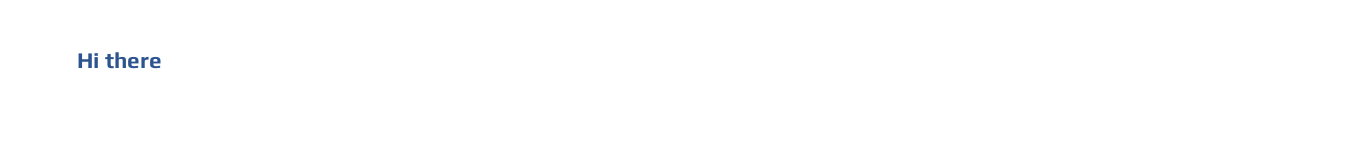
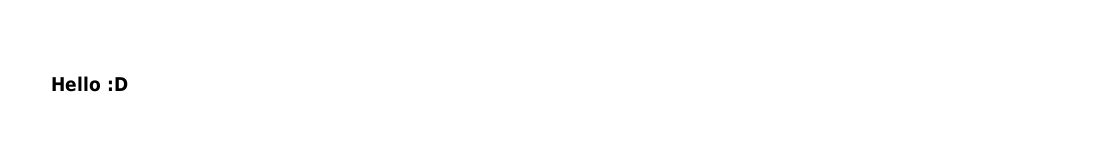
- Hi there
+ Hello :D

